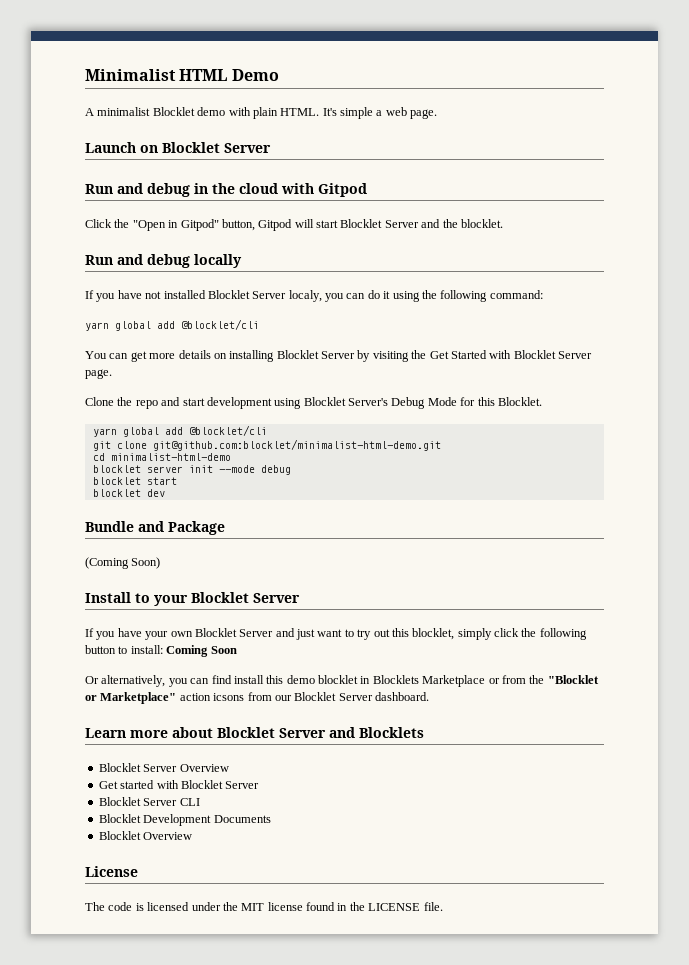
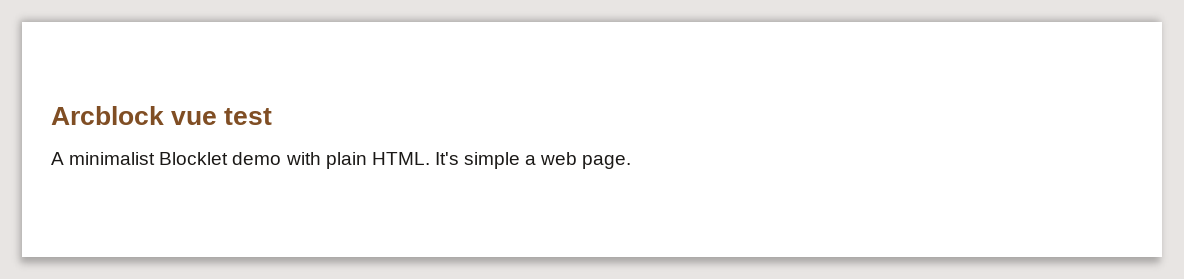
- Minimalist HTML Demo
+ Arcblock vue test
- Launch on Blocklet Server
- Run and debug in the cloud with Gitpod
- Click the "Open in Gitpod" button, Gitpod will start Blocklet Server and the blocklet.
- Run and debug locally
- If you have not installed Blocklet Server localy, you can do it using the following command:
- yarn global add @blocklet/cli
- You can get more details on installing Blocklet Server by visiting the Get Started with Blocklet Server page.
- Clone the repo and start development using Blocklet Server's Debug Mode for this Blocklet.
- yarn global add @blocklet/cli
- git clone git@github.com:blocklet/minimalist-html-demo.git
- cd minimalist-html-demo
- blocklet server init --mode debug
- blocklet start
- blocklet dev
- Bundle and Package
- (Coming Soon)
- Install to your Blocklet Server
- If you have your own Blocklet Server and just want to try out this blocklet, simply click the following button to install: Coming Soon
- Or alternatively, you can find install this demo blocklet in Blocklets Marketplace or from the "Blocklet or Marketplace" action icsons from our Blocklet Server dashboard.
- Learn more about Blocklet Server and Blocklets
- Blocklet Server Overview
- Get started with Blocklet Server
- Blocklet Server CLI
- Blocklet Development Documents
- Blocklet Overview
- License
- The code is licensed under the MIT license found in the LICENSE file.

